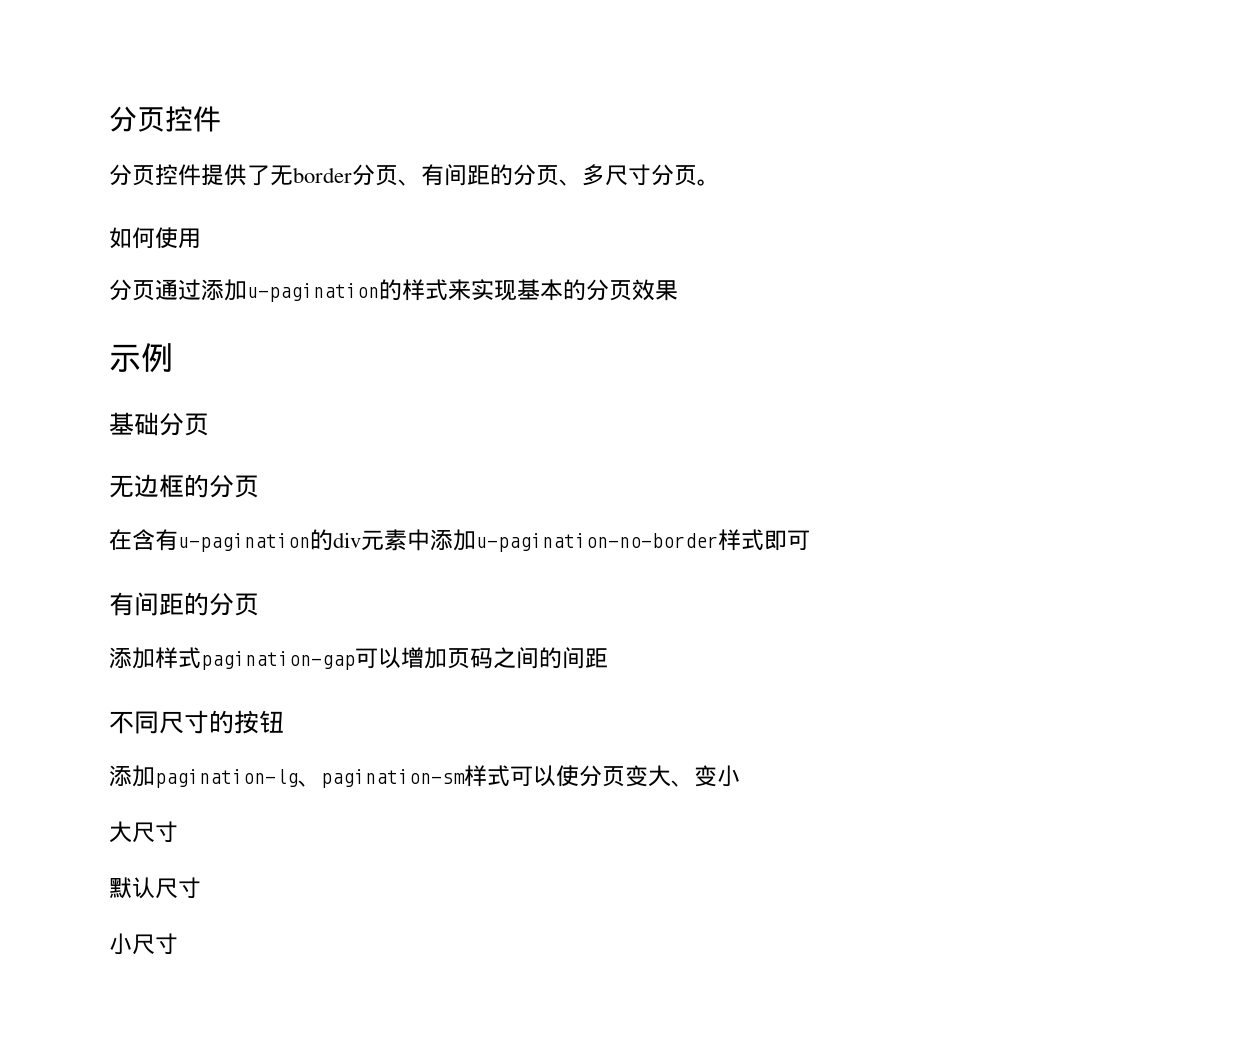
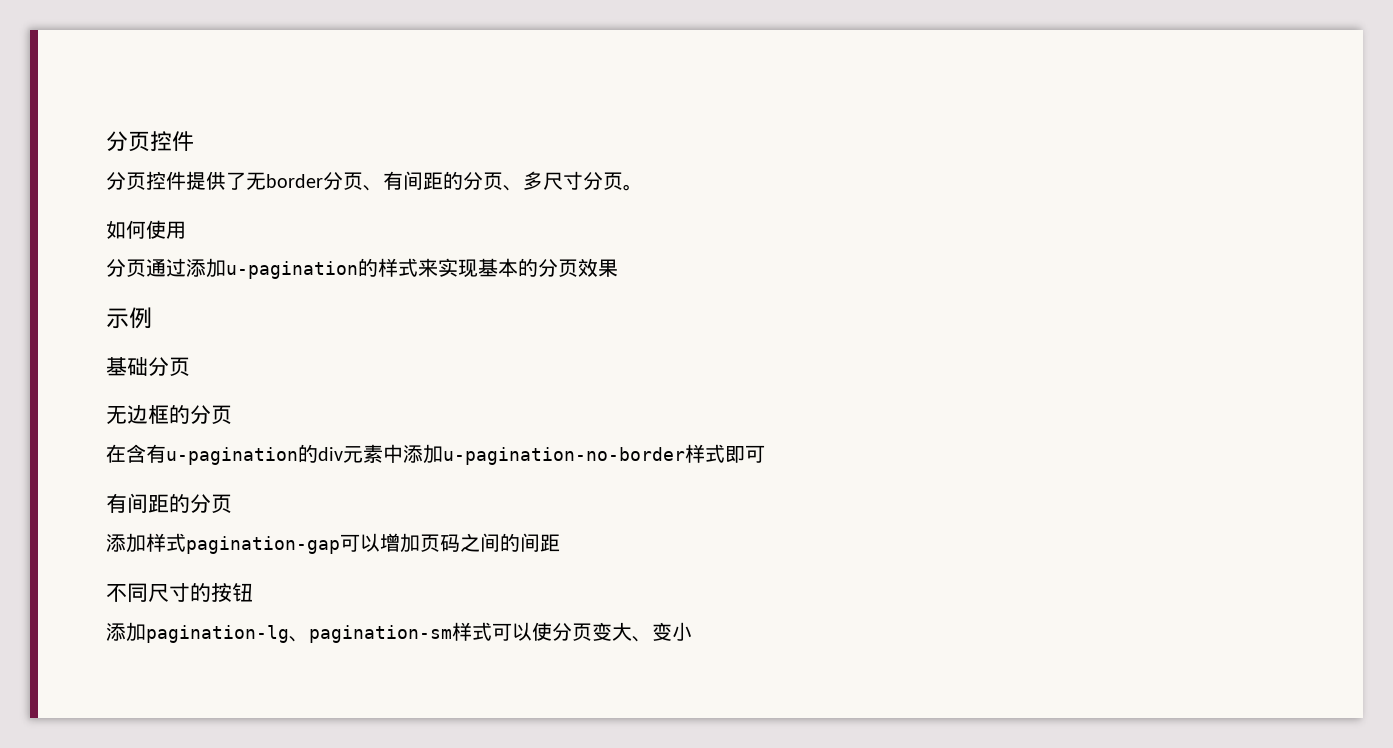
- 大尺寸
- 默认尺寸
- 小尺寸

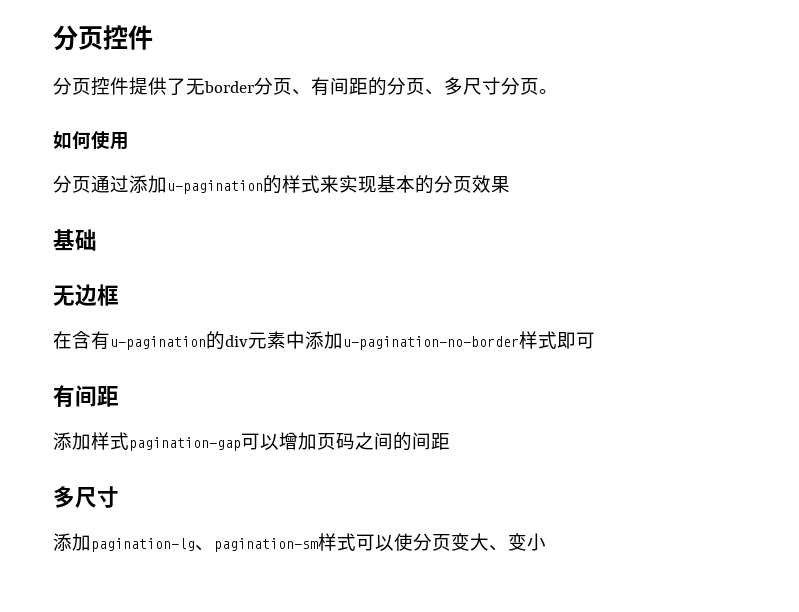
- 示例
- 基础分页
+ 基础
- 无边框的分页
+ 无边框
  在含有u-pagination的div元素中添加u-pagination-no-border样式即可
- 有间距的分页
+ 有间距
  添加样式pagination-gap可以增加页码之间的间距
- 不同尺寸的按钮
+ 多尺寸

